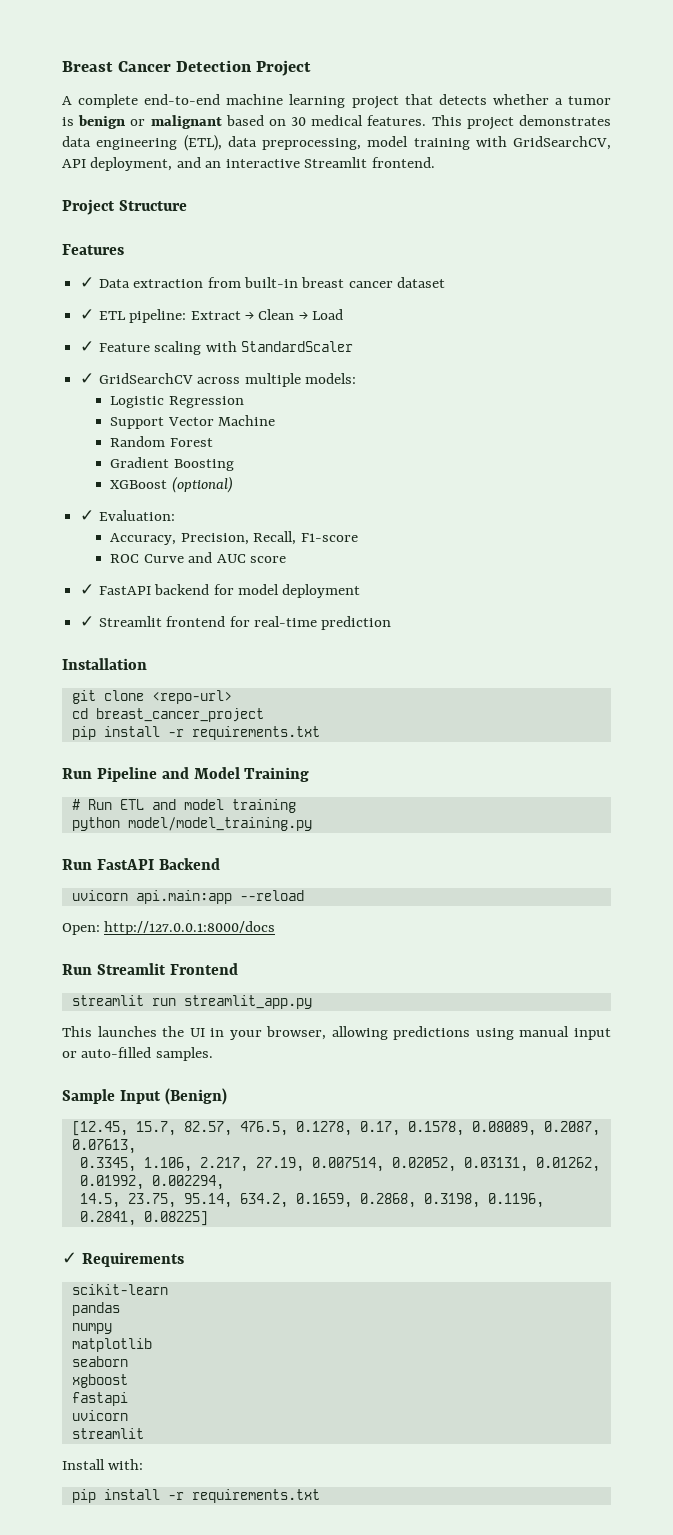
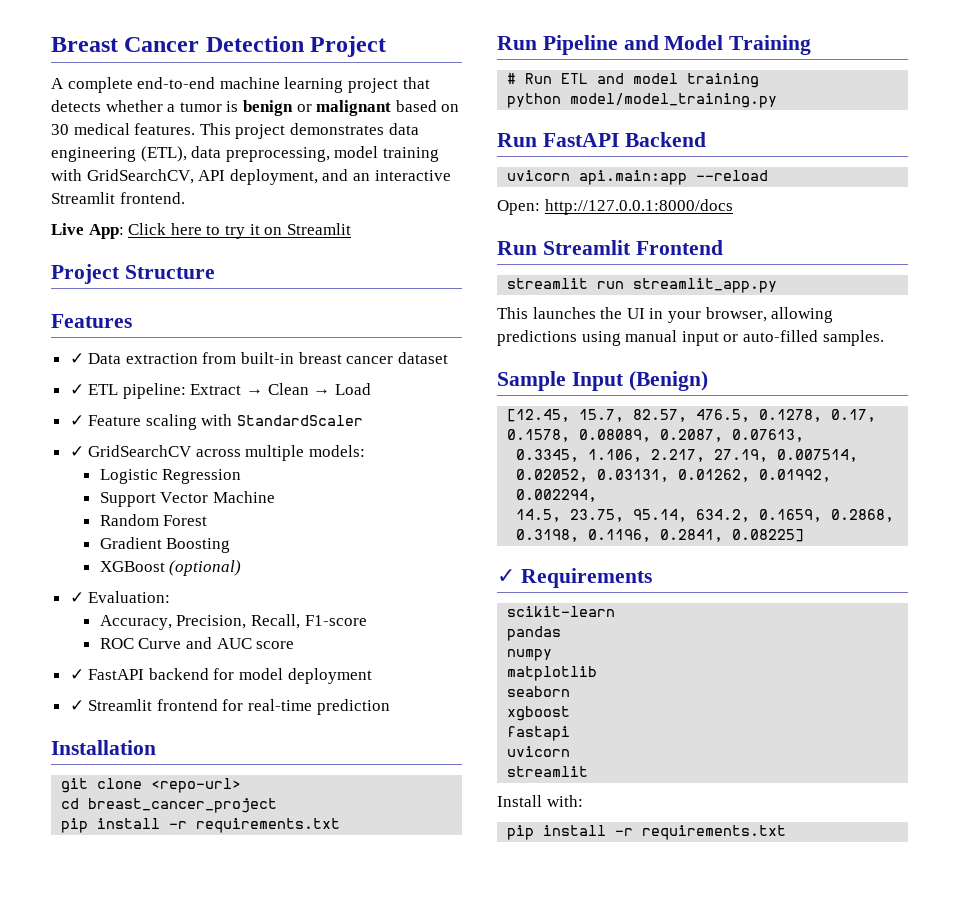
+ Live App: Click here to try it on Streamlit

